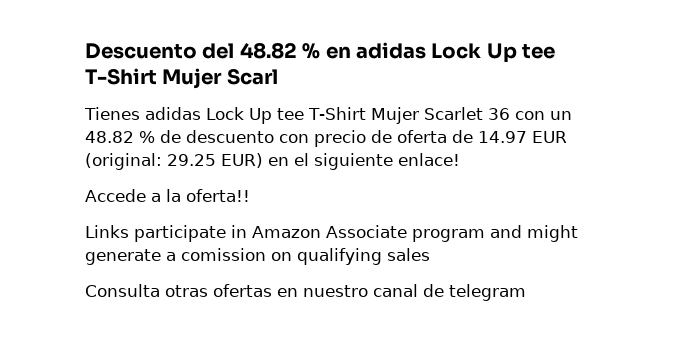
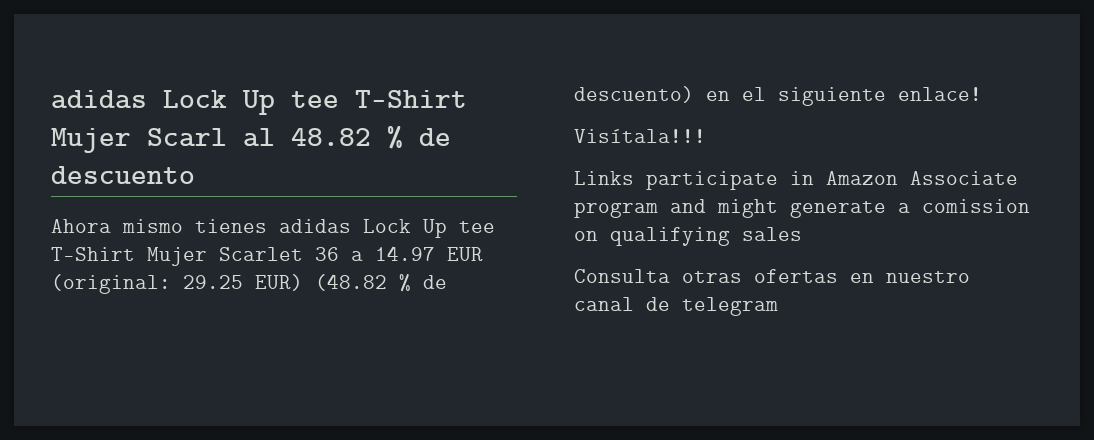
- Descuento del 48.82 % en adidas Lock Up tee T-Shirt Mujer Scarl
- Tienes adidas Lock Up tee T-Shirt Mujer Scarlet 36 con un 48.82 % de descuento con precio de oferta de 14.97 EUR (original: 29.25 EUR) en el siguiente enlace!
+ adidas Lock Up tee T-Shirt Mujer Scarl al 48.82 % de descuento
+ Ahora mismo tienes adidas Lock Up tee T-Shirt Mujer Scarlet 36 a 14.97 EUR (original: 29.25 EUR) (48.82 % de descuento) en el siguiente enlace!
- Accede a la oferta!!
+ Visítala!!!

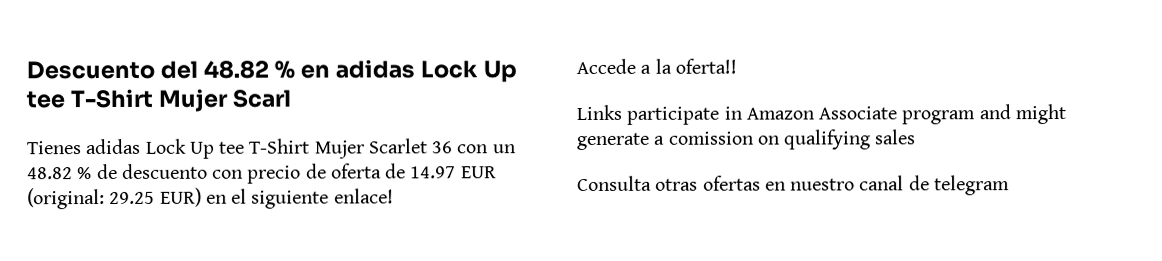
- adidas Lock Up tee T-Shirt Mujer Scarl al 48.82 % de descuento
- Ahora mismo tienes adidas Lock Up tee T-Shirt Mujer Scarlet 36 a 14.97 EUR (original: 29.25 EUR) (48.82 % de descuento) en el siguiente enlace!
+ Descuento del 48.82 % en adidas Lock Up tee T-Shirt Mujer Scarl
+ Tienes adidas Lock Up tee T-Shirt Mujer Scarlet 36 con un 48.82 % de descuento con precio de oferta de 14.97 EUR (original: 29.25 EUR) en el siguiente enlace!
- Visítala!!!
+ Accede a la oferta!!

